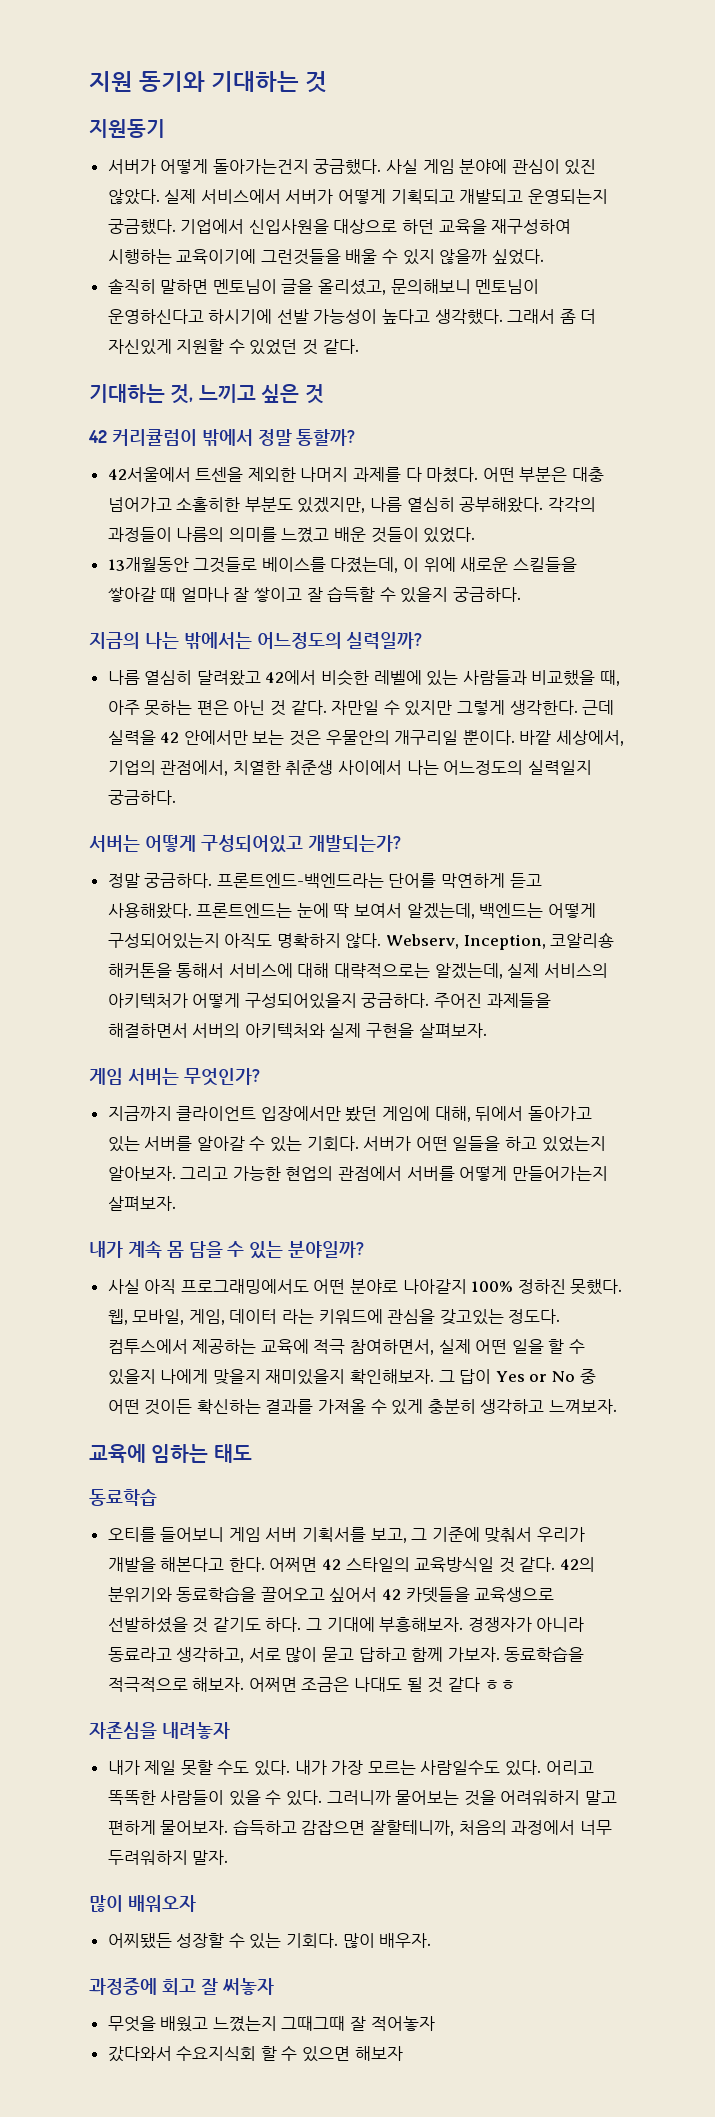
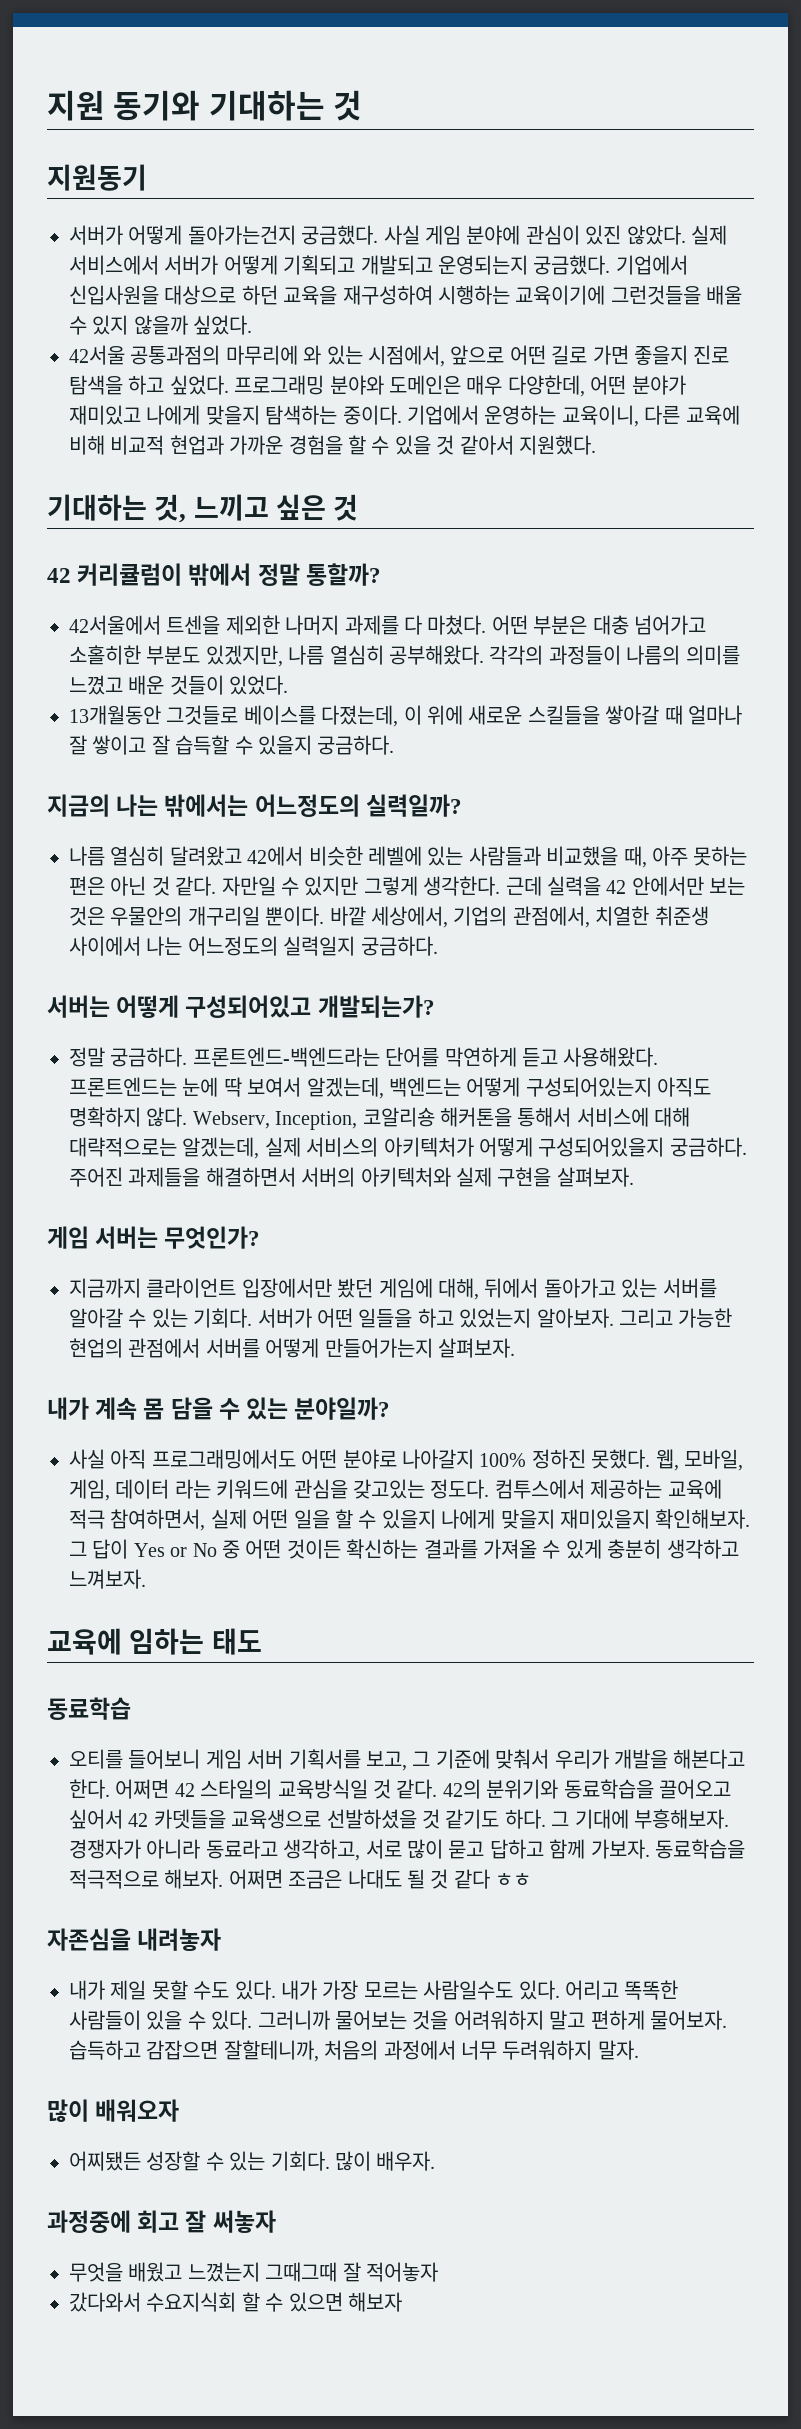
- 솔직히 말하면 멘토님이 글을 올리셨고, 문의해보니 멘토님이 운영하신다고 하시기에 선발 가능성이 높다고 생각했다. 그래서 좀 더 자신있게 지원할 수 있었던 것 같다.
+ 42서울 공통과점의 마무리에 와 있는 시점에서, 앞으로 어떤 길로 가면 좋을지 진로 탐색을 하고 싶었다. 프로그래밍 분야와 도메인은 매우 다양한데, 어떤 분야가 재미있고 나에게 맞을지 탐색하는 중이다. 기업에서 운영하는 교육이니, 다른 교육에 비해 비교적 현업과 가까운 경험을 할 수 있을 것 같아서 지원했다.

